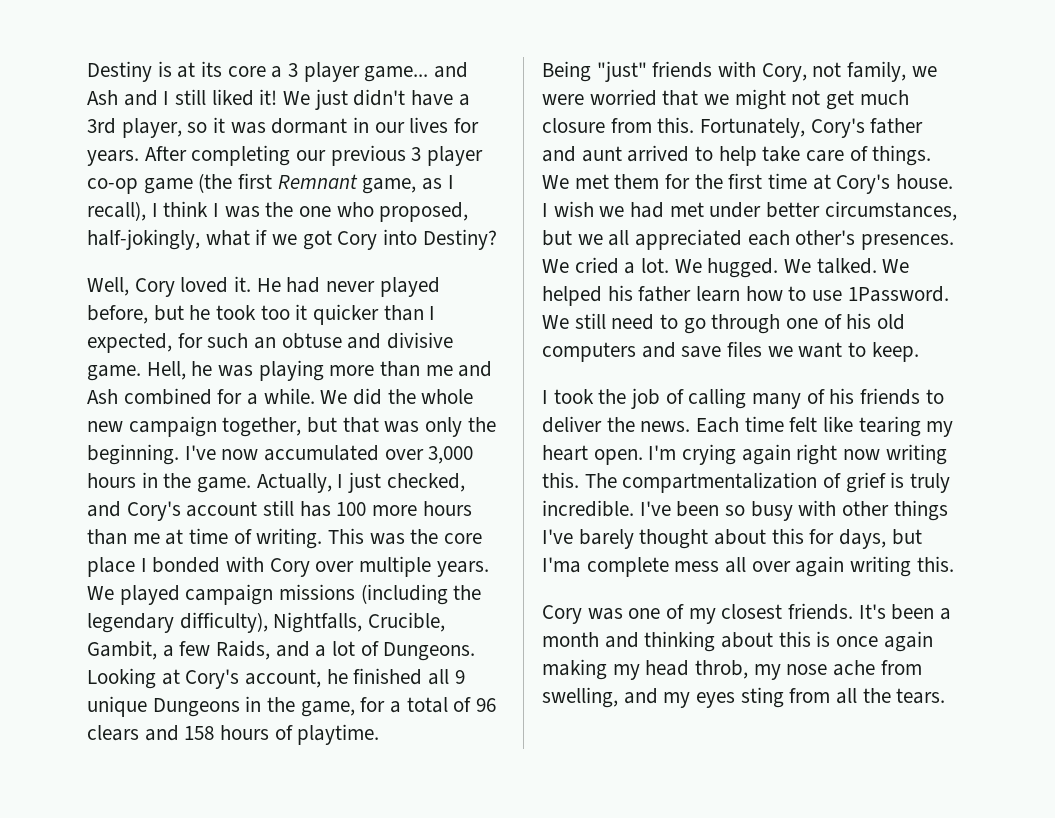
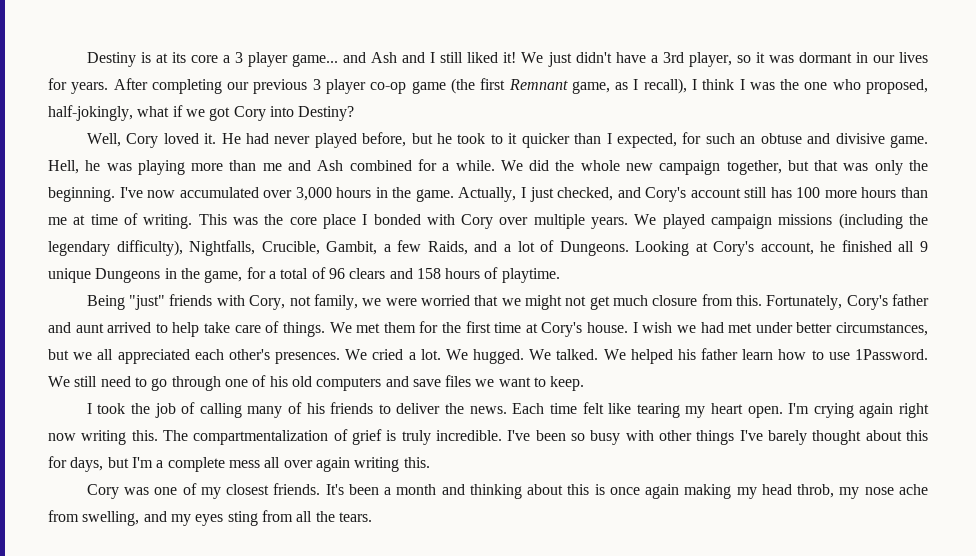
- He had never played before, but he took too it quicker than I expected, for such an obtuse and divisive game.
+ He had never played before, but he took to it quicker than I expected, for such an obtuse and divisive game.
- I've been so busy with other things I've barely thought about this for days, but I'ma complete mess all over again writing this.
+ I've been so busy with other things I've barely thought about this for days, but I'm a complete mess all over again writing this.

